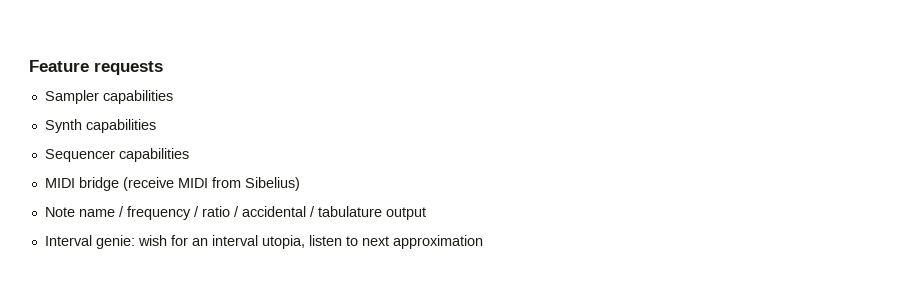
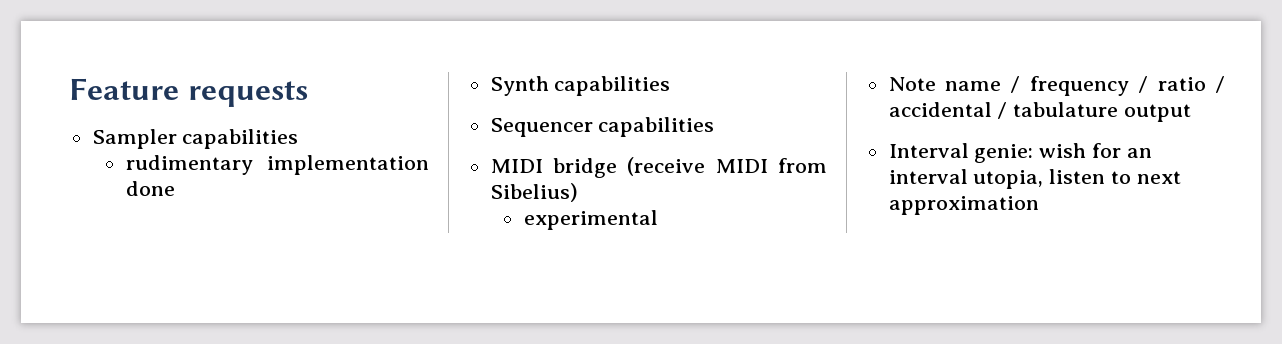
+ rudimentary implementation done
+ experimental

